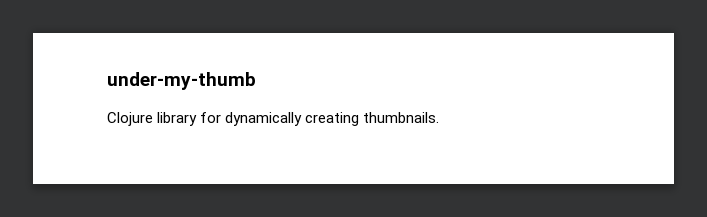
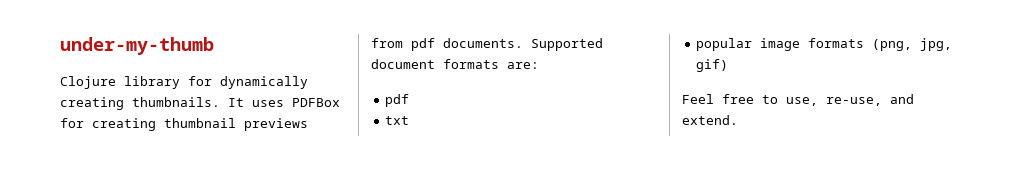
+ It uses PDFBox for creating thumbnail previews from pdf documents. Supported document formats are:
+ pdf
+ txt
+ popular image formats (png, jpg, gif)
+ Feel free to use, re-use, and extend.

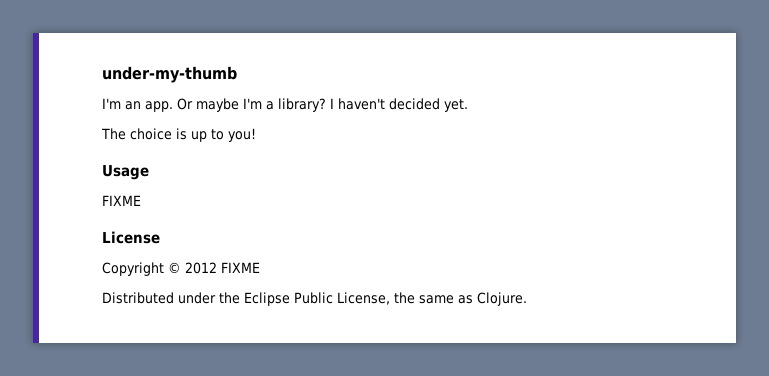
- Clojure library for dynamically creating thumbnails. It uses PDFBox for creating thumbnail previews from pdf documents. Supported document formats are:
- pdf
- txt
- popular image formats (png, jpg, gif)
- Feel free to use, re-use, and extend.
+ I'm an app. Or maybe I'm a library? I haven't decided yet.
+ The choice is up to you!
+ Usage
+ FIXME
+ License
+ Copyright © 2012 FIXME
+ Distributed under the Eclipse Public License, the same as Clojure.

